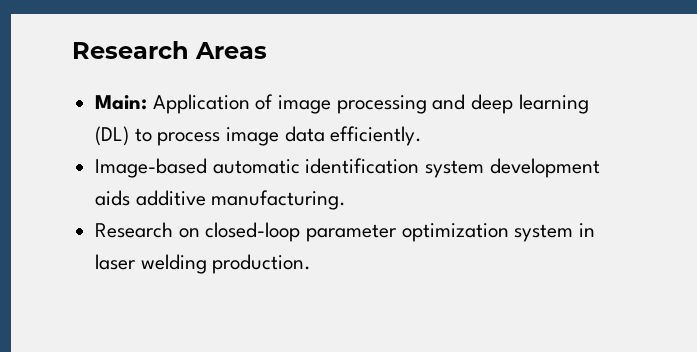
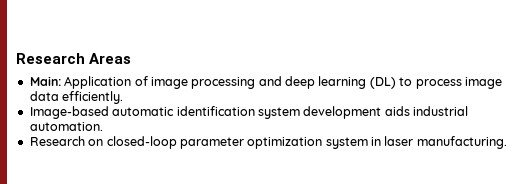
- Image-based automatic identification system development aids additive manufacturing.
+ Image-based automatic identification system development aids industrial automation.
- Research on closed-loop parameter optimization system in laser welding production.
+ Research on closed-loop parameter optimization system in laser manufacturing.

